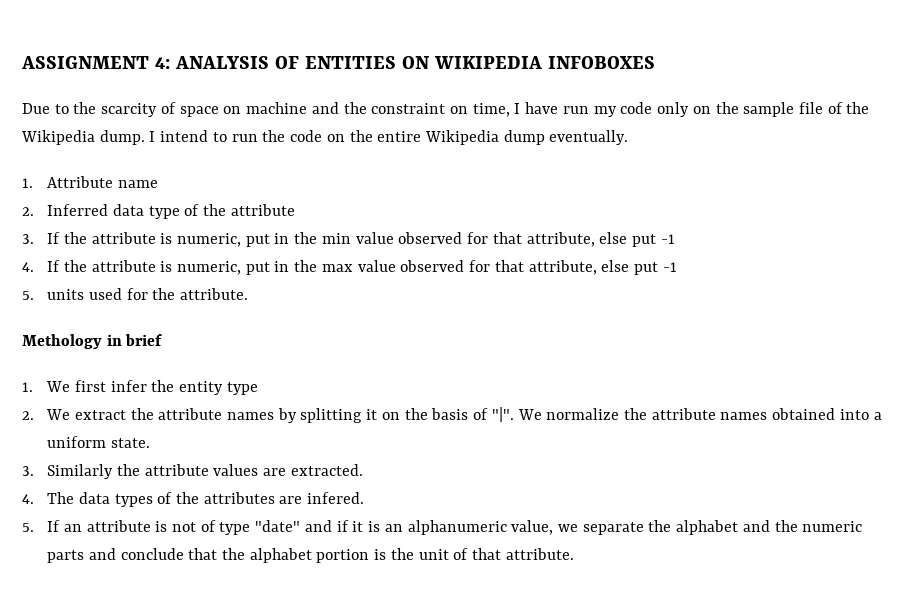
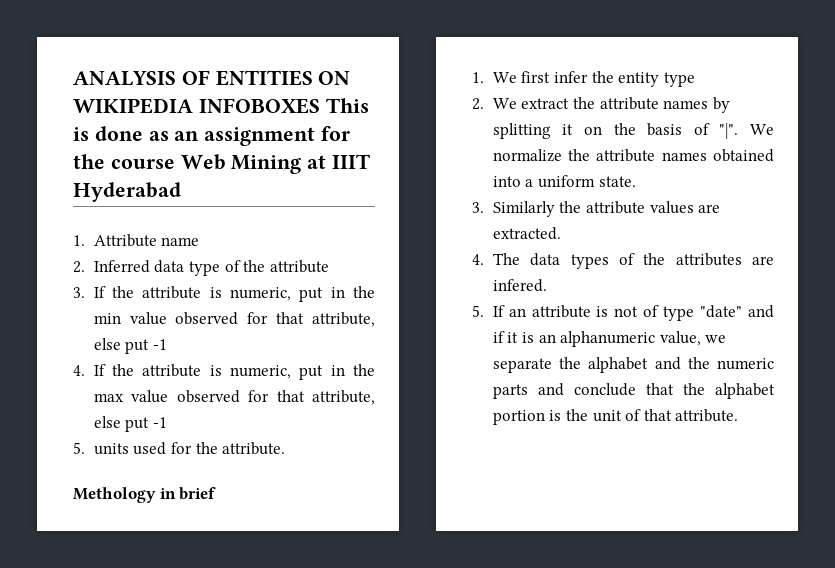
- ASSIGNMENT 4: ANALYSIS OF ENTITIES ON WIKIPEDIA INFOBOXES
- Due to the scarcity of space on machine and the constraint on time, I have run my code only on the sample file of the Wikipedia dump. I intend to run the code on the entire Wikipedia dump eventually.
+ ANALYSIS OF ENTITIES ON WIKIPEDIA INFOBOXES This is done as an assignment for the course Web Mining at IIIT Hyderabad

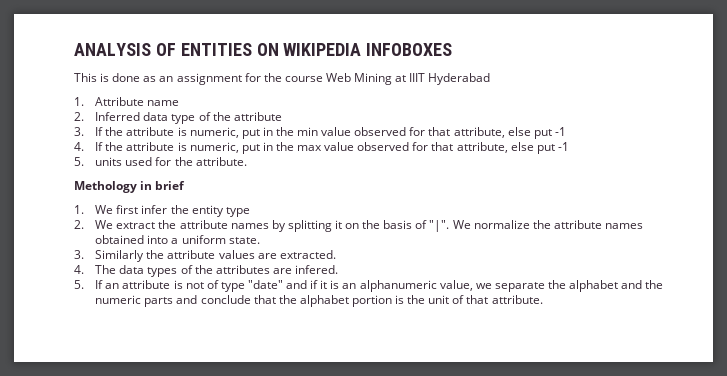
- ANALYSIS OF ENTITIES ON WIKIPEDIA INFOBOXES This is done as an assignment for the course Web Mining at IIIT Hyderabad
+ ANALYSIS OF ENTITIES ON WIKIPEDIA INFOBOXES
+ This is done as an assignment for the course Web Mining at IIIT Hyderabad

